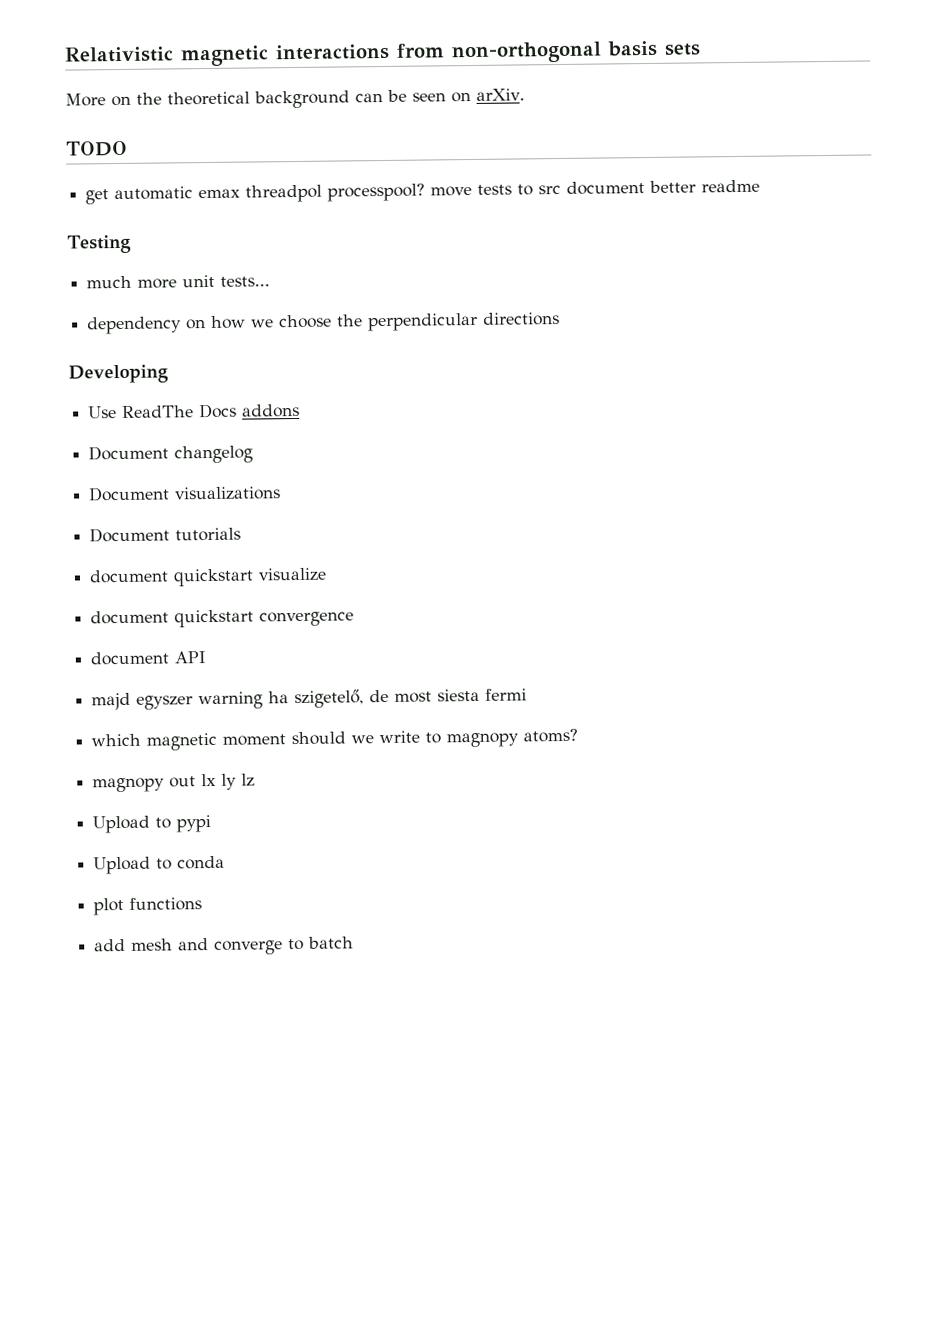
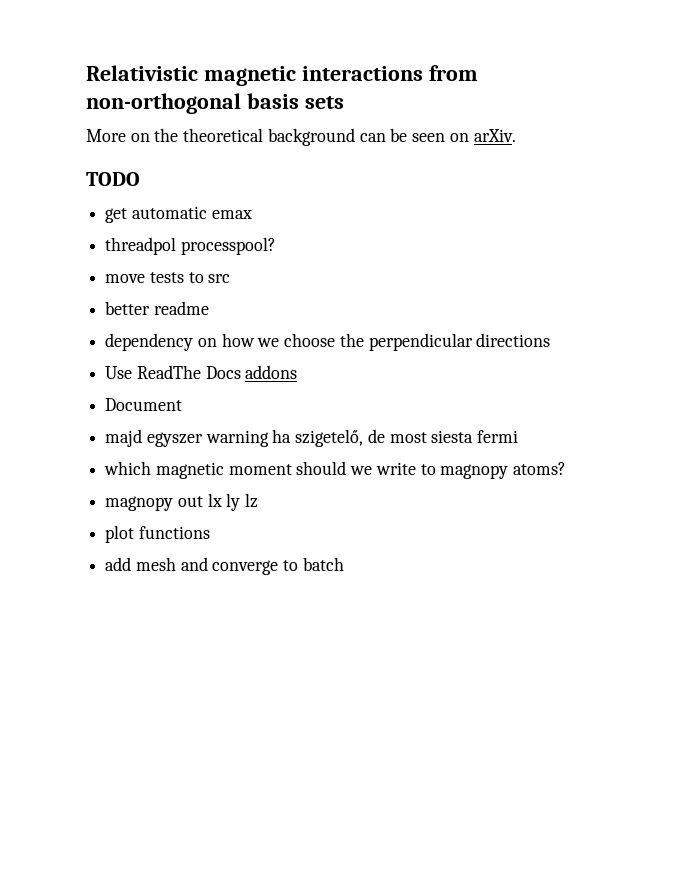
- get automatic emax threadpol processpool? move tests to src document better readme
+ get automatic emax
+ threadpol processpool?
+ move tests to src
+ better readme
- Testing
- much more unit tests...
- Developing
- Document changelog
- Document visualizations
- Document tutorials
- document quickstart visualize
- document quickstart convergence
- document API
+ Document
- Upload to pypi
- Upload to conda

